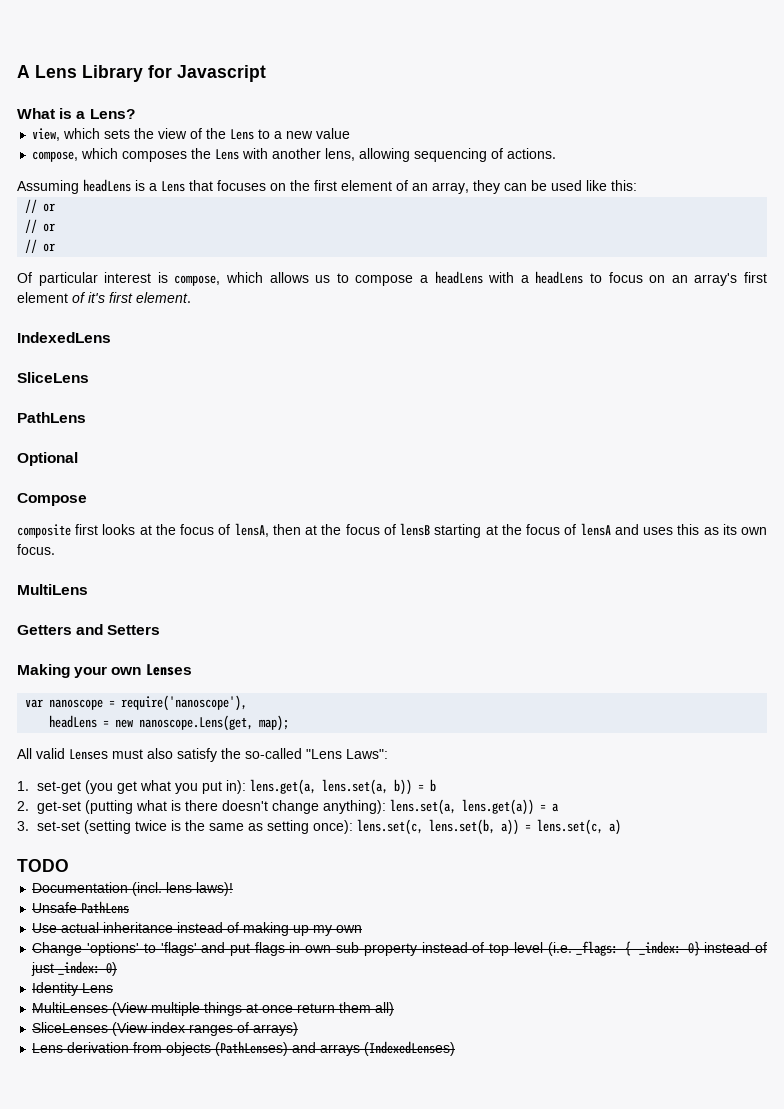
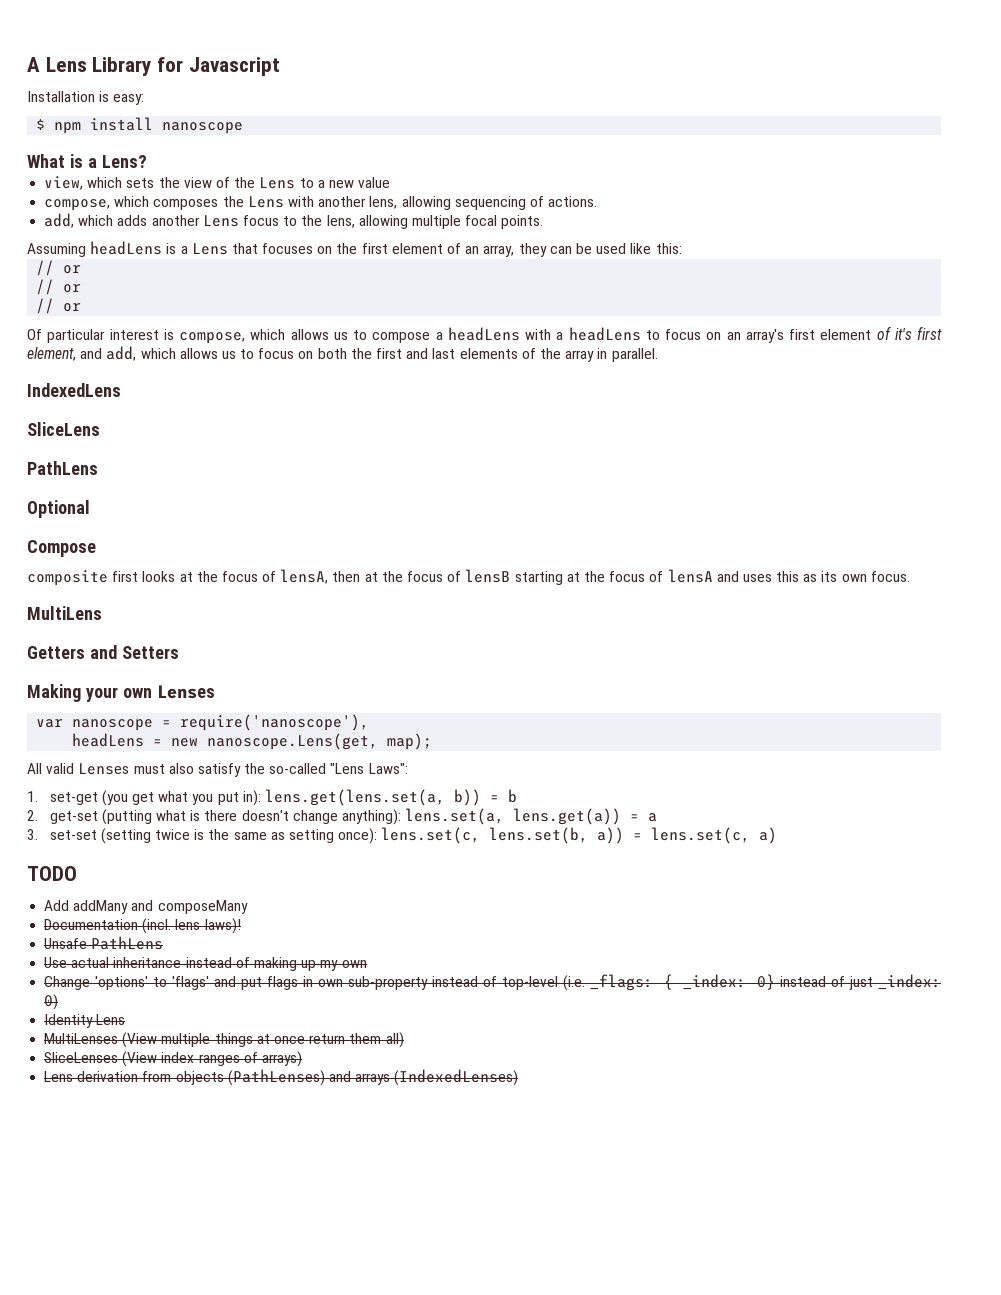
+ Installation is easy:
+ $ npm install nanoscope
+ add, which adds another Lens focus to the lens, allowing multiple focal points.
- Of particular interest is compose, which allows us to compose a headLens with a headLens to focus on an array's first element of it's first element.
+ Of particular interest is compose, which allows us to compose a headLens with a headLens to focus on an array's first element of it's first element, and add, which allows us to focus on both the first and last elements of the array in parallel.
- 1. set-get (you get what you put in): lens.get(a, lens.set(a, b)) = b
+ 1. set-get (you get what you put in): lens.get(lens.set(a, b)) = b
+ Add addMany and composeMany

